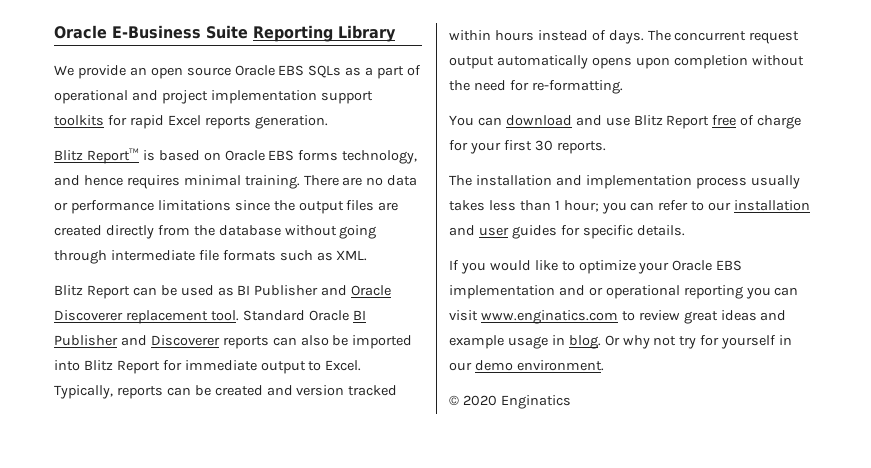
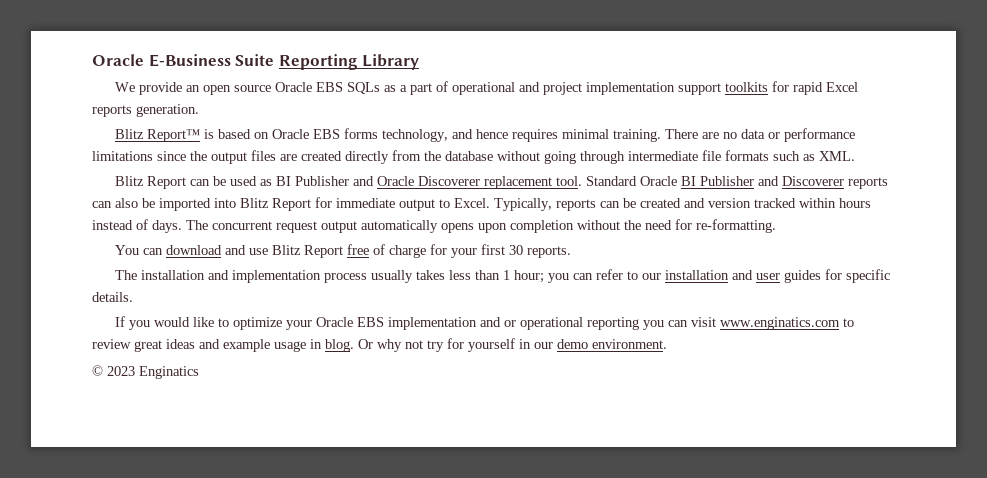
- © 2020 Enginatics
+ © 2023 Enginatics

